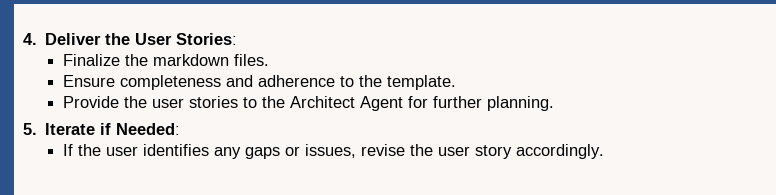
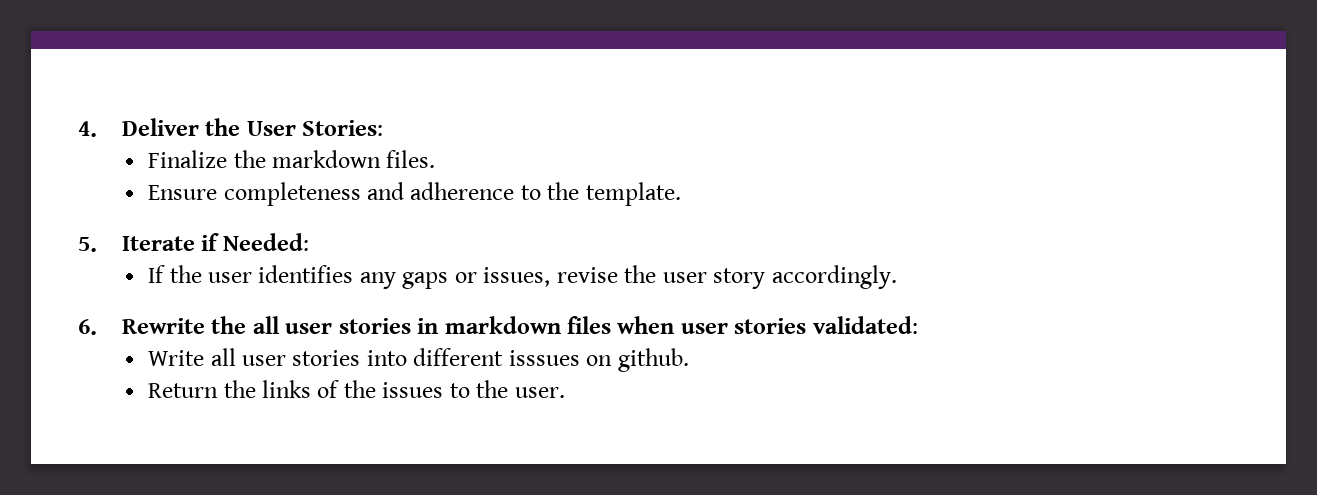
- Provide the user stories to the Architect Agent for further planning.
+ 6. Rewrite the all user stories in markdown files when user stories validated:
+ Write all user stories into different isssues on github.
+ Return the links of the issues to the user.

